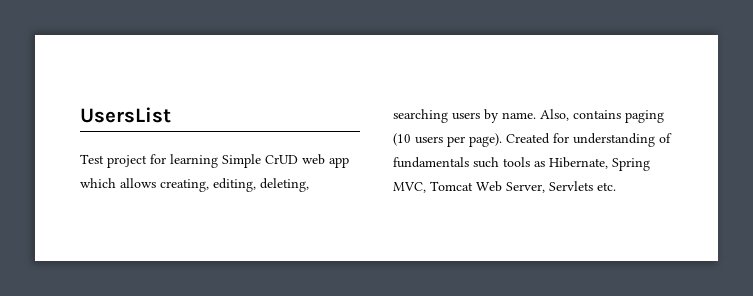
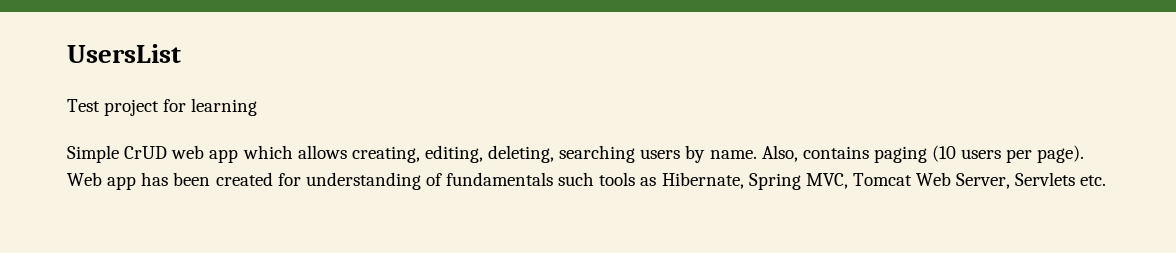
- Test project for learning Simple CrUD web app which allows creating, editing, deleting, searching users by name.
+ Test project for learning
+ Simple CrUD web app which allows creating, editing, deleting, searching users by name.
- Created for understanding of fundamentals such tools as Hibernate, Spring MVC, Tomcat Web Server, Servlets etc.
+ Web app has been created for understanding of fundamentals such tools as Hibernate, Spring MVC, Tomcat Web Server, Servlets etc.

